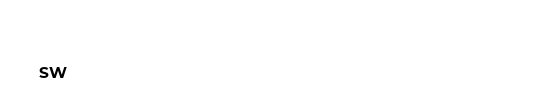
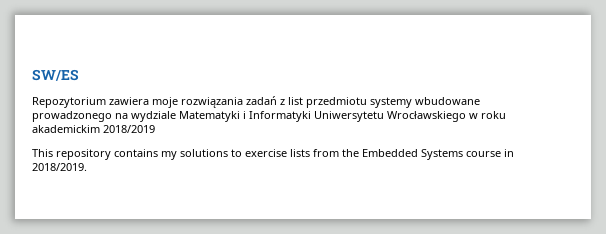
- SW
+ SW/ES
+ Repozytorium zawiera moje rozwiązania zadań z list przedmiotu systemy wbudowane prowadzonego na wydziale Matematyki i Informatyki Uniwersytetu Wrocławskiego w roku akademickim 2018/2019
+ This repository contains my solutions to exercise lists from the Embedded Systems course in 2018/2019.

